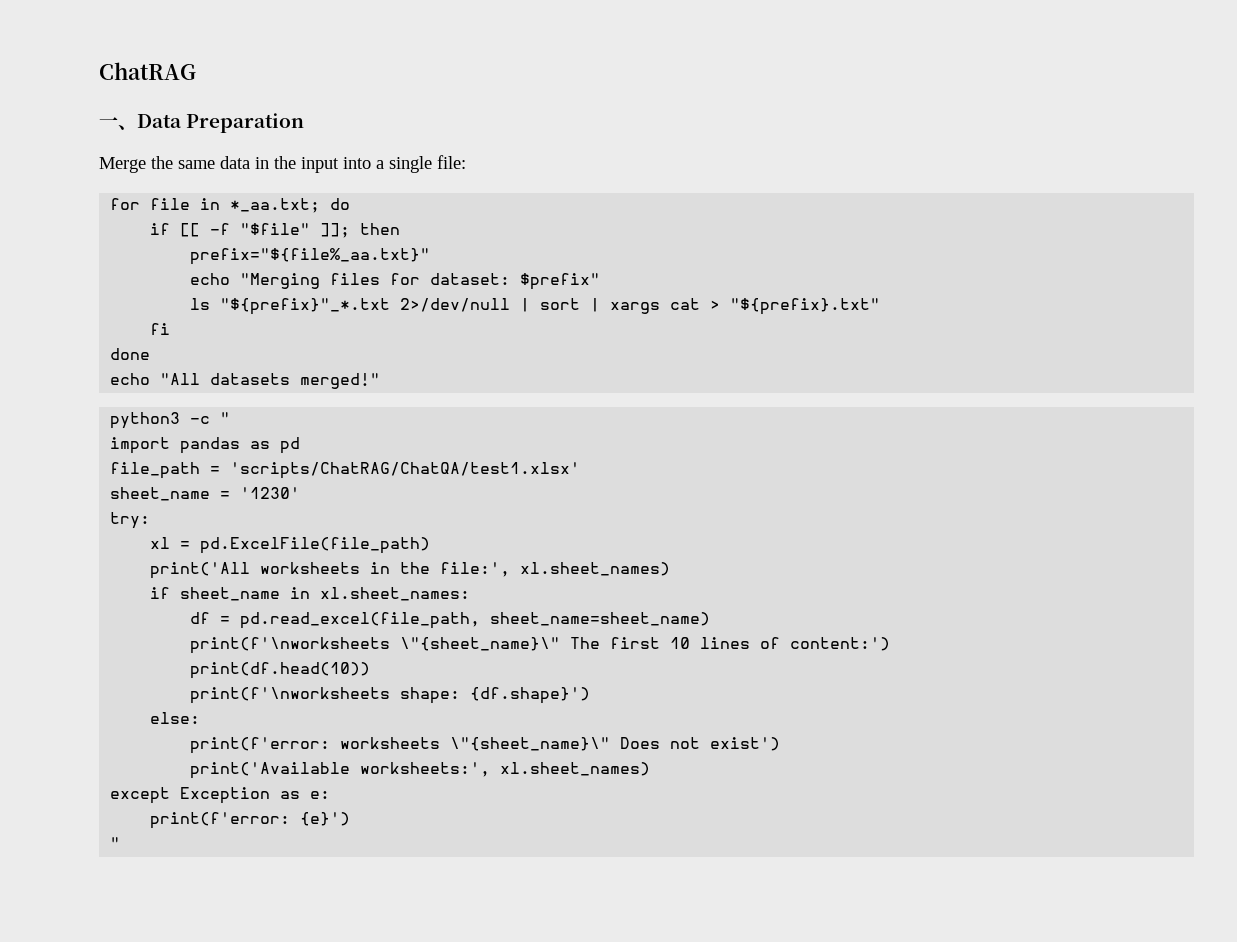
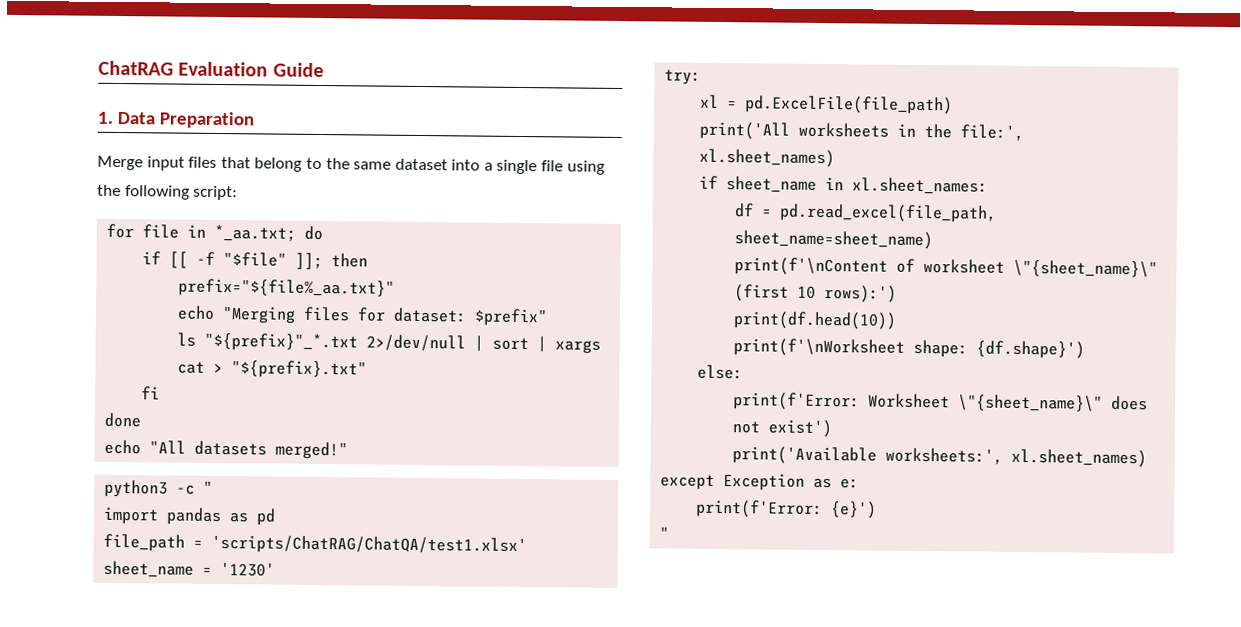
- ChatRAG
- 一、Data Preparation
+ ChatRAG Evaluation Guide
+ 1. Data Preparation
- Merge the same data in the input into a single file:
+ Merge input files that belong to the same dataset into a single file using the following script:
- print(f'\nworksheets \"{sheet_name}\" The first 10 lines of content:')
+ print(f'\nContent of worksheet \"{sheet_name}\" (first 10 rows):')
- print(f'\nworksheets shape: {df.shape}')
+ print(f'\nWorksheet shape: {df.shape}')
- print(f'error: worksheets \"{sheet_name}\" Does not exist')
+ print(f'Error: Worksheet \"{sheet_name}\" does not exist')
- print(f'error: {e}')
+ print(f'Error: {e}')

